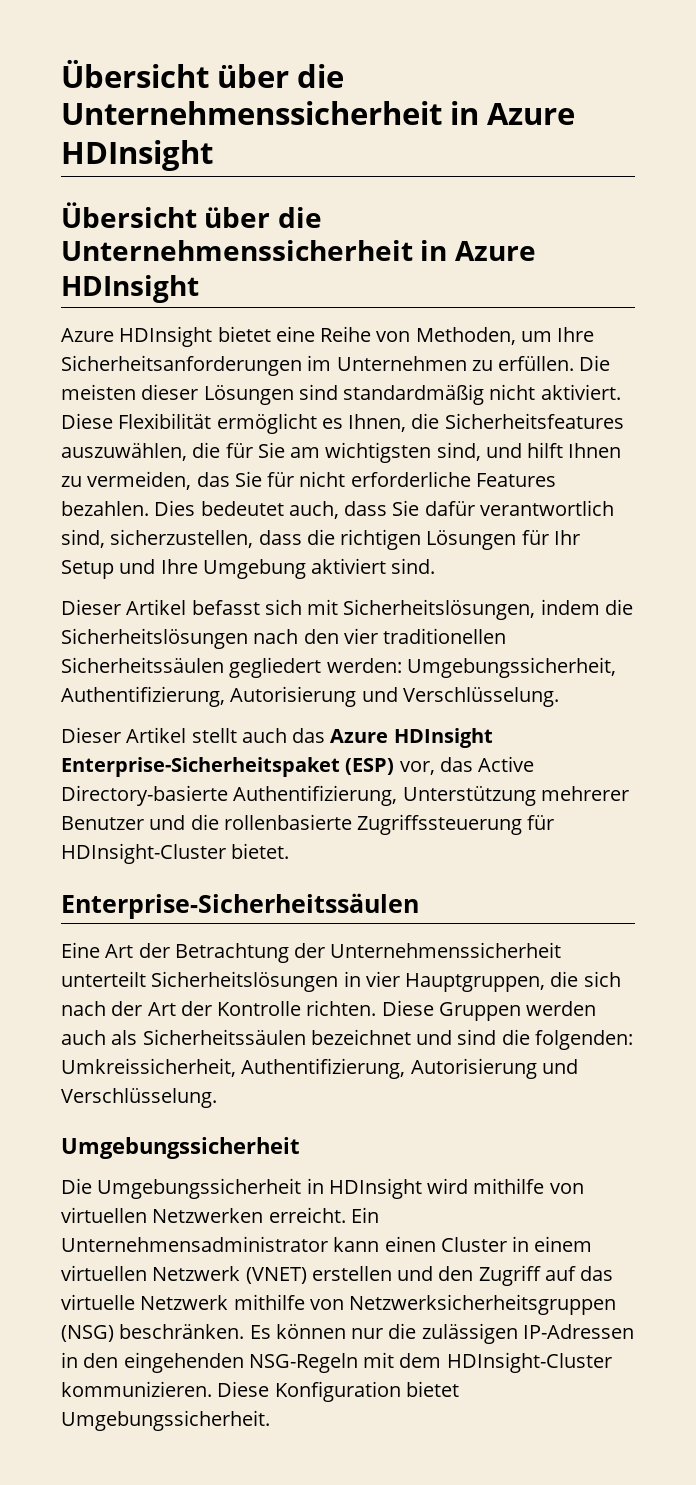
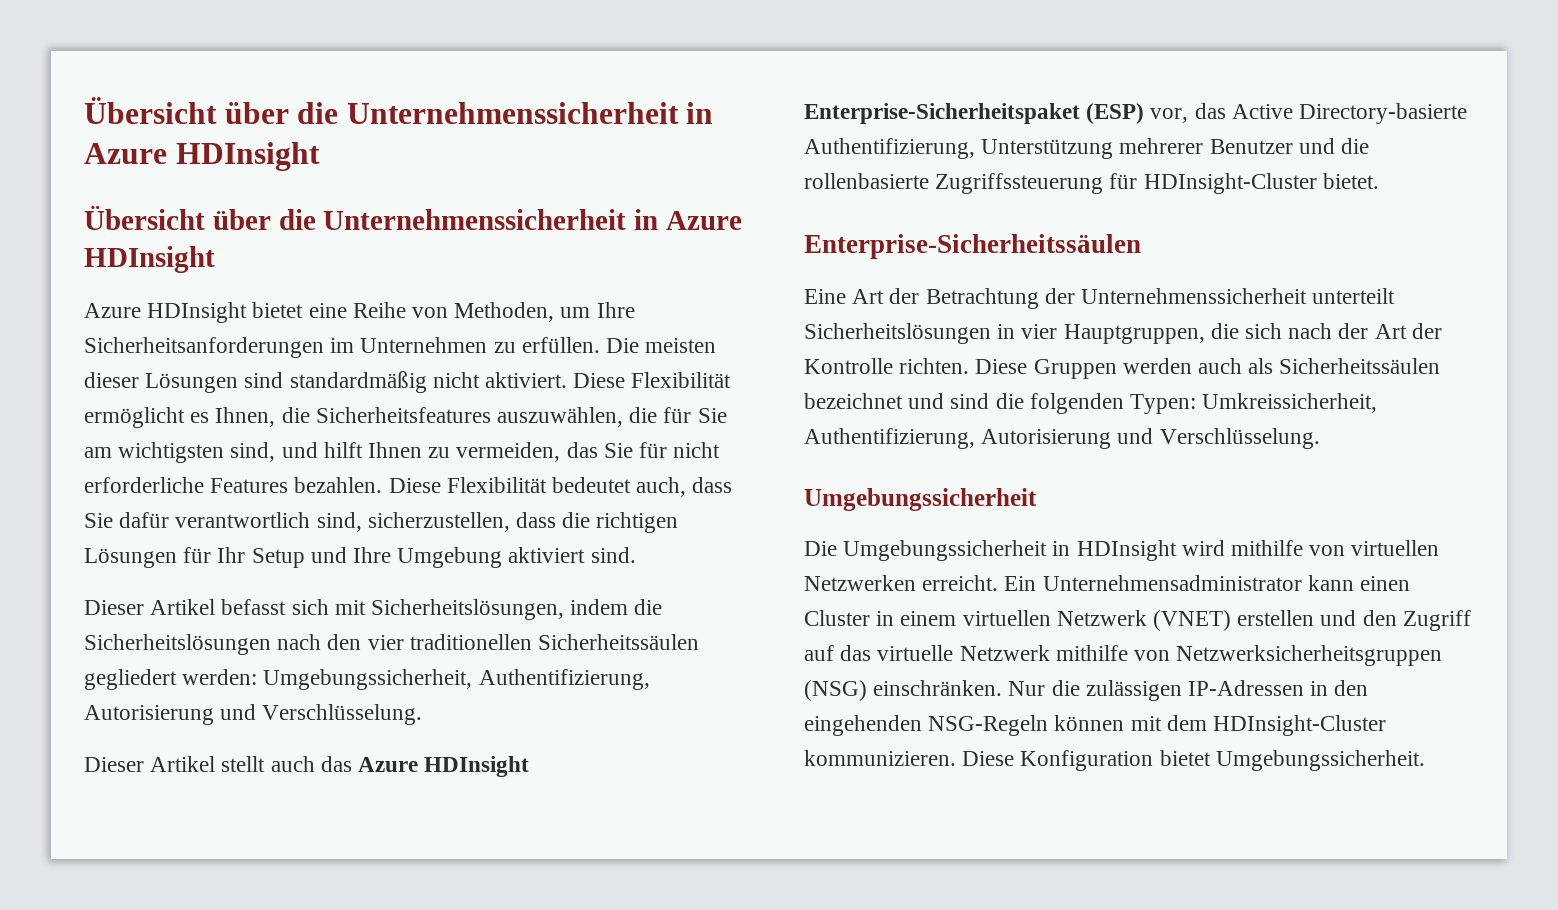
- Dies bedeutet auch, dass Sie dafür verantwortlich sind, sicherzustellen, dass die richtigen Lösungen für Ihr Setup und Ihre Umgebung aktiviert sind.
+ Diese Flexibilität bedeutet auch, dass Sie dafür verantwortlich sind, sicherzustellen, dass die richtigen Lösungen für Ihr Setup und Ihre Umgebung aktiviert sind.
- Diese Gruppen werden auch als Sicherheitssäulen bezeichnet und sind die folgenden: Umkreissicherheit, Authentifizierung, Autorisierung und Verschlüsselung.
+ Diese Gruppen werden auch als Sicherheitssäulen bezeichnet und sind die folgenden Typen: Umkreissicherheit, Authentifizierung, Autorisierung und Verschlüsselung.
- Ein Unternehmensadministrator kann einen Cluster in einem virtuellen Netzwerk (VNET) erstellen und den Zugriff auf das virtuelle Netzwerk mithilfe von Netzwerksicherheitsgruppen (NSG) beschränken. Es können nur die zulässigen IP-Adressen in den eingehenden NSG-Regeln mit dem HDInsight-Cluster kommunizieren.
+ Ein Unternehmensadministrator kann einen Cluster in einem virtuellen Netzwerk (VNET) erstellen und den Zugriff auf das virtuelle Netzwerk mithilfe von Netzwerksicherheitsgruppen (NSG) einschränken. Nur die zulässigen IP-Adressen in den eingehenden NSG-Regeln können mit dem HDInsight-Cluster kommunizieren.

